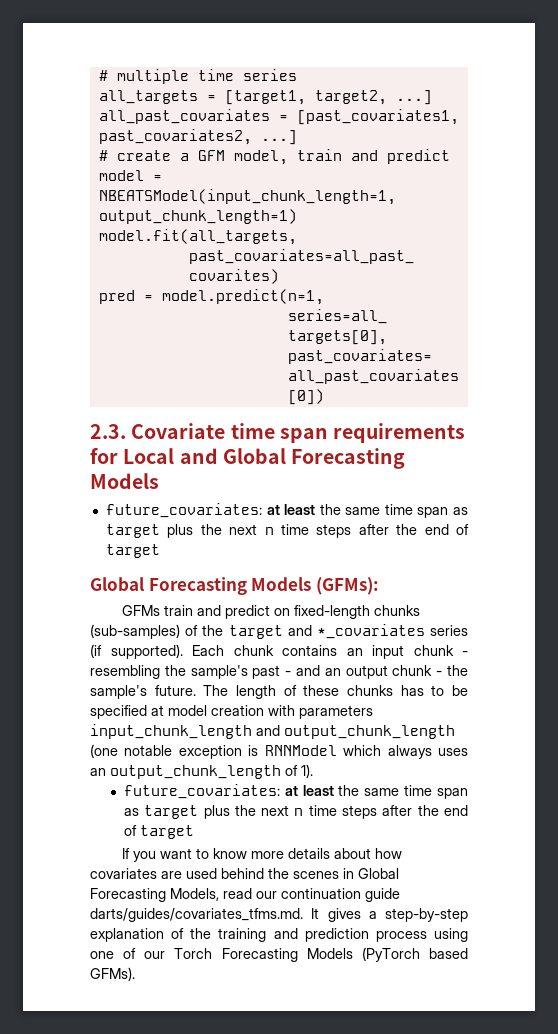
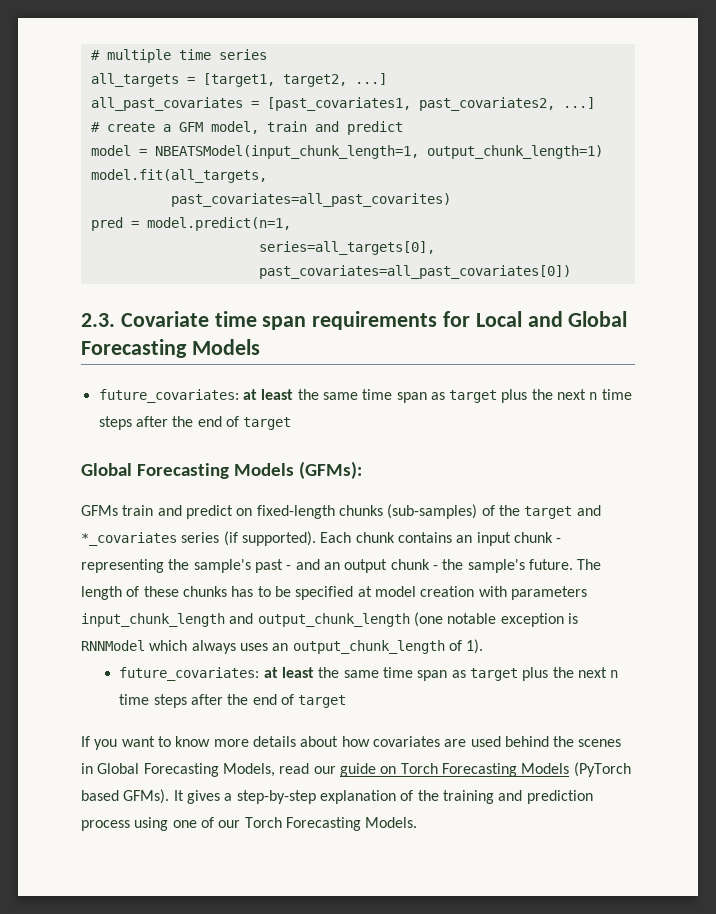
- Each chunk contains an input chunk - resembling the sample's past - and an output chunk - the sample's future.
+ Each chunk contains an input chunk - representing the sample's past - and an output chunk - the sample's future.
- If you want to know more details about how covariates are used behind the scenes in Global Forecasting Models, read our continuation guide darts/guides/covariates_tfms.md. It gives a step-by-step explanation of the training and prediction process using one of our Torch Forecasting Models (PyTorch based GFMs).
+ If you want to know more details about how covariates are used behind the scenes in Global Forecasting Models, read our guide on Torch Forecasting Models (PyTorch based GFMs). It gives a step-by-step explanation of the training and prediction process using one of our Torch Forecasting Models.

